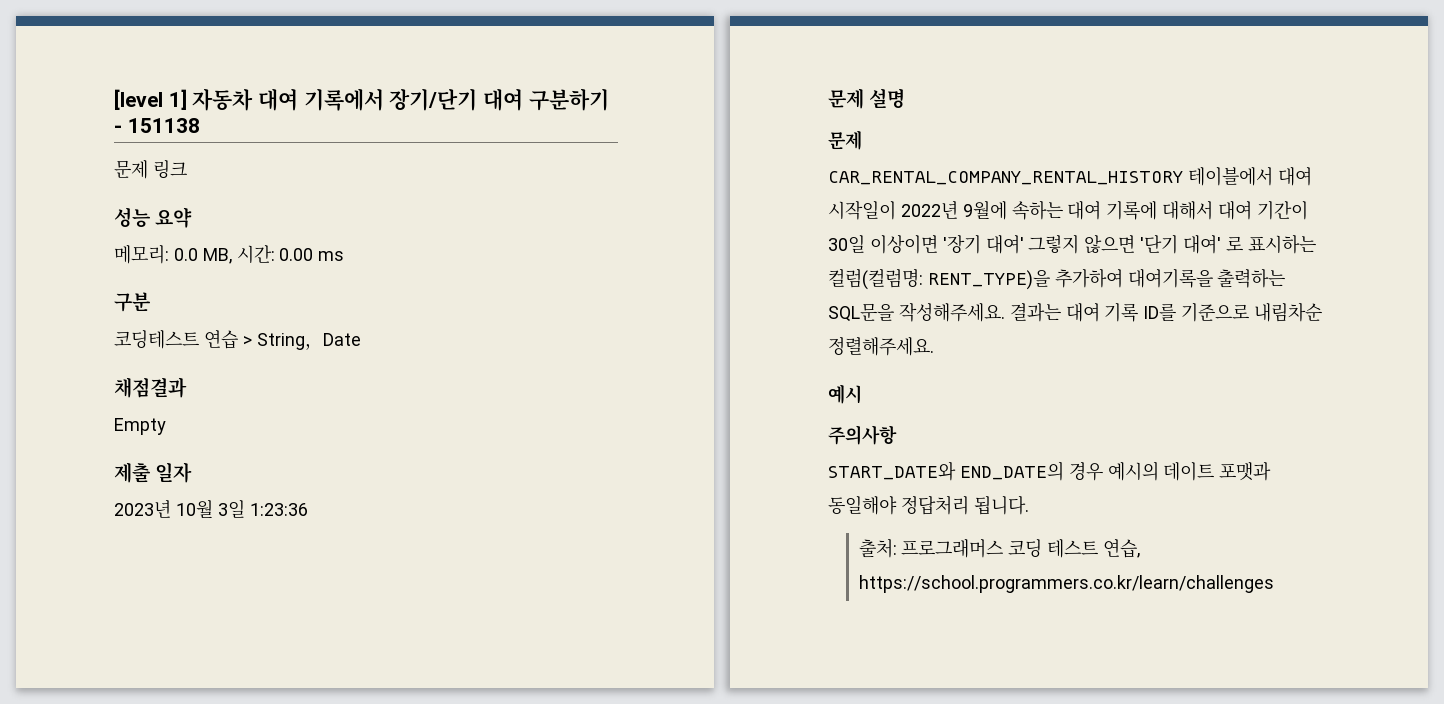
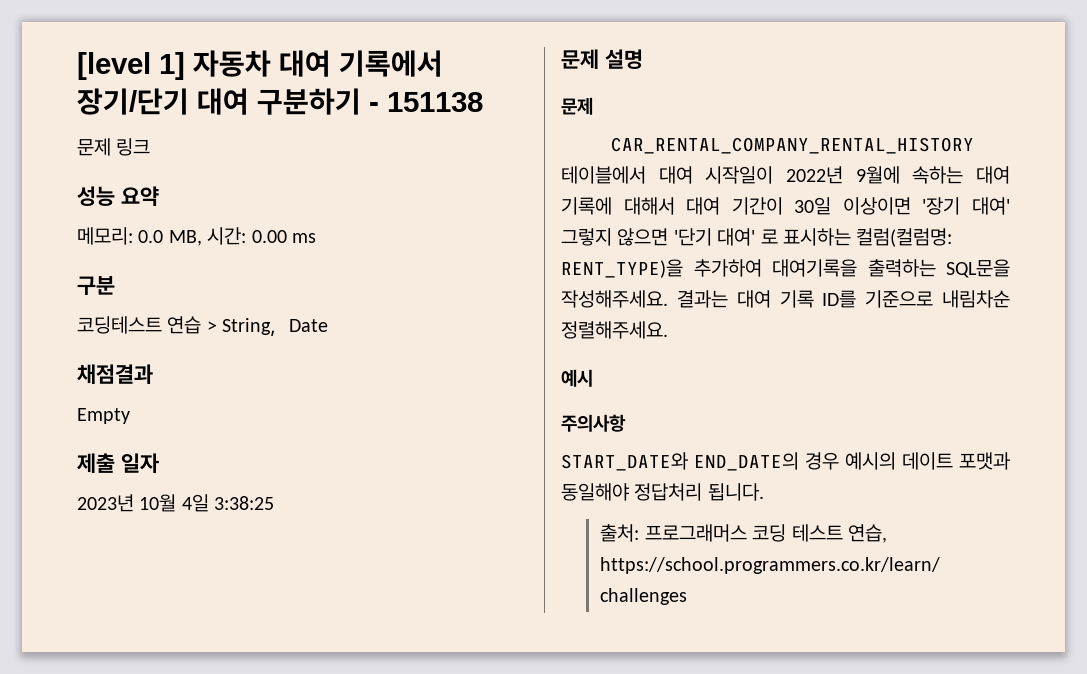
- 2023년 10월 3일 1:23:36
+ 2023년 10월 4일 3:38:25

